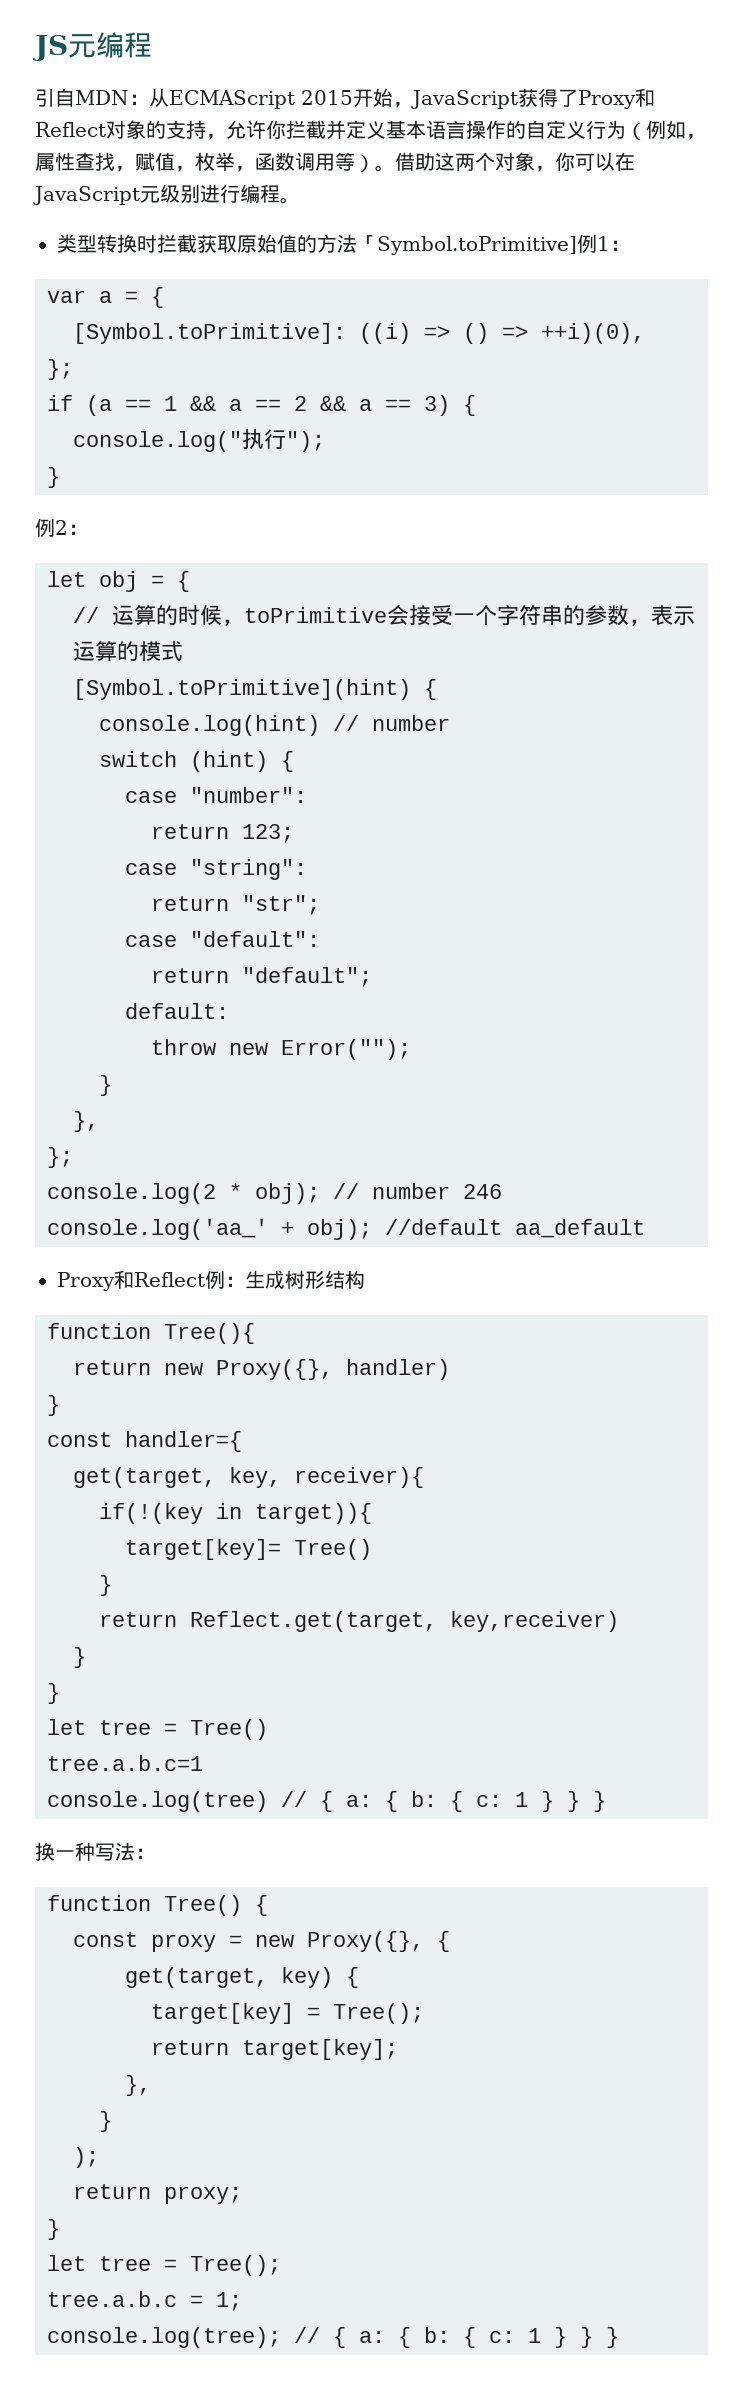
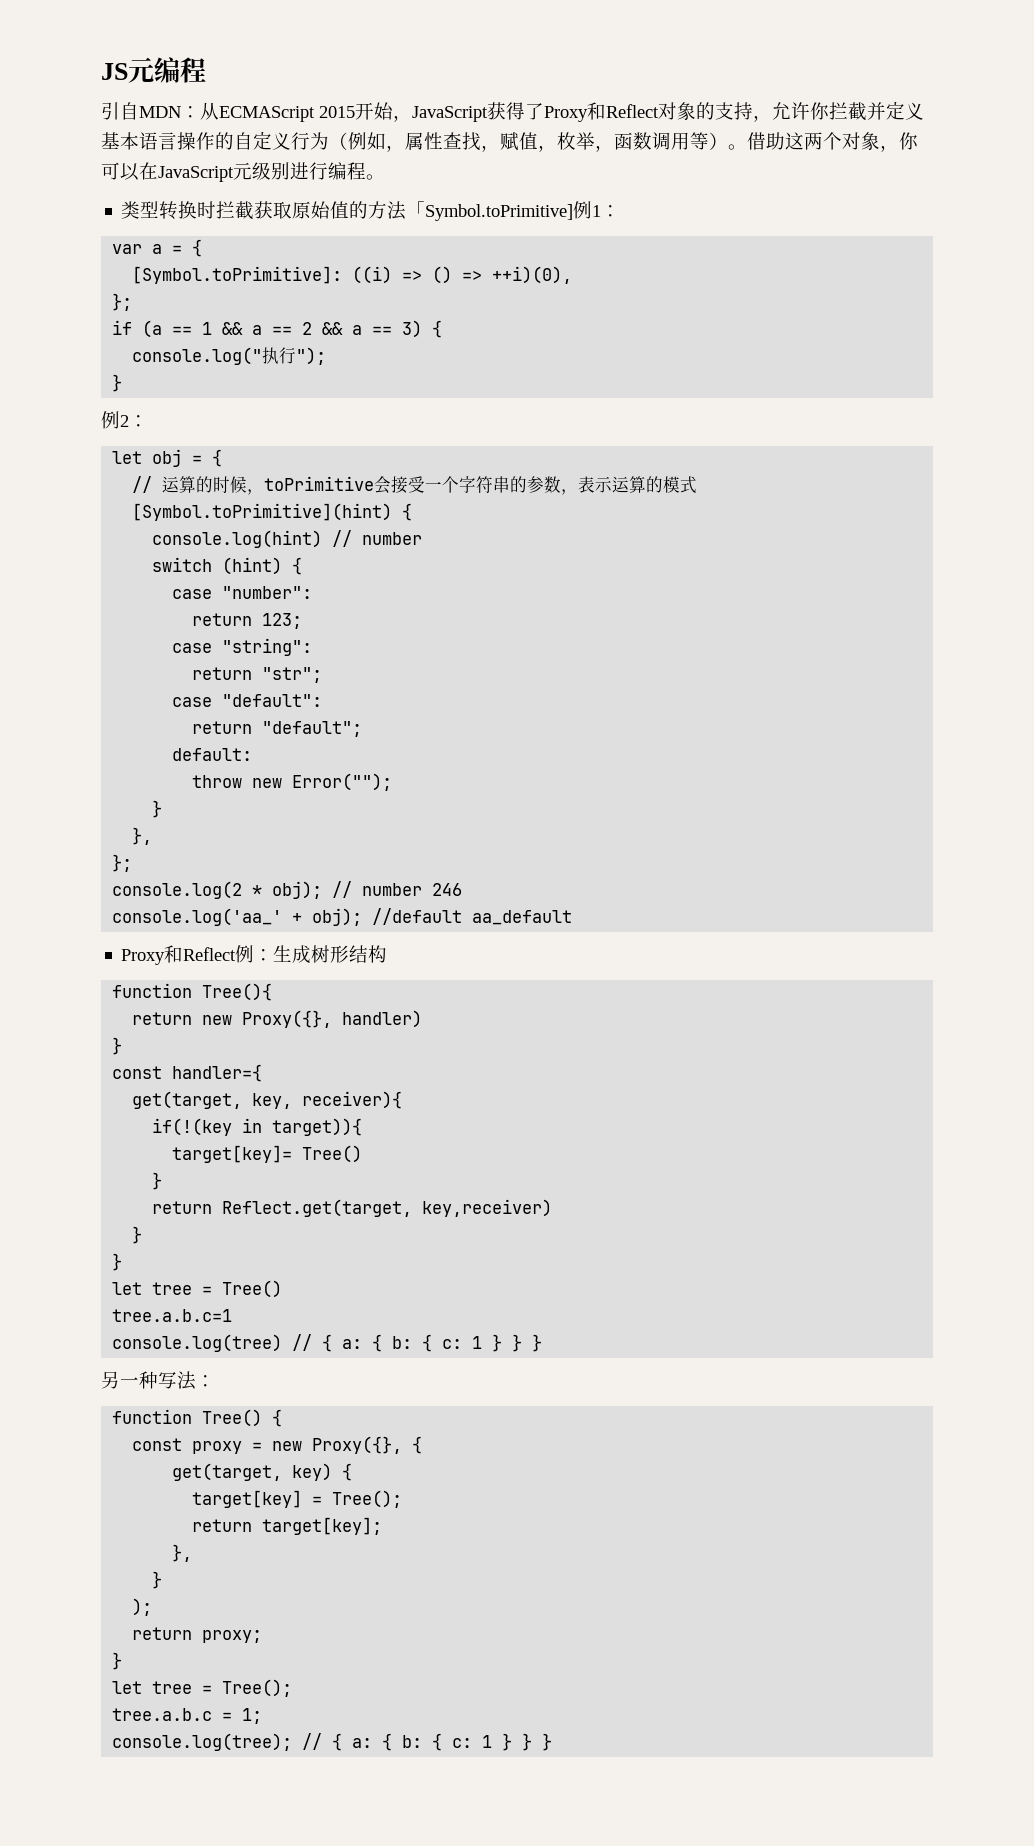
- 换一种写法：
+ 另一种写法：

